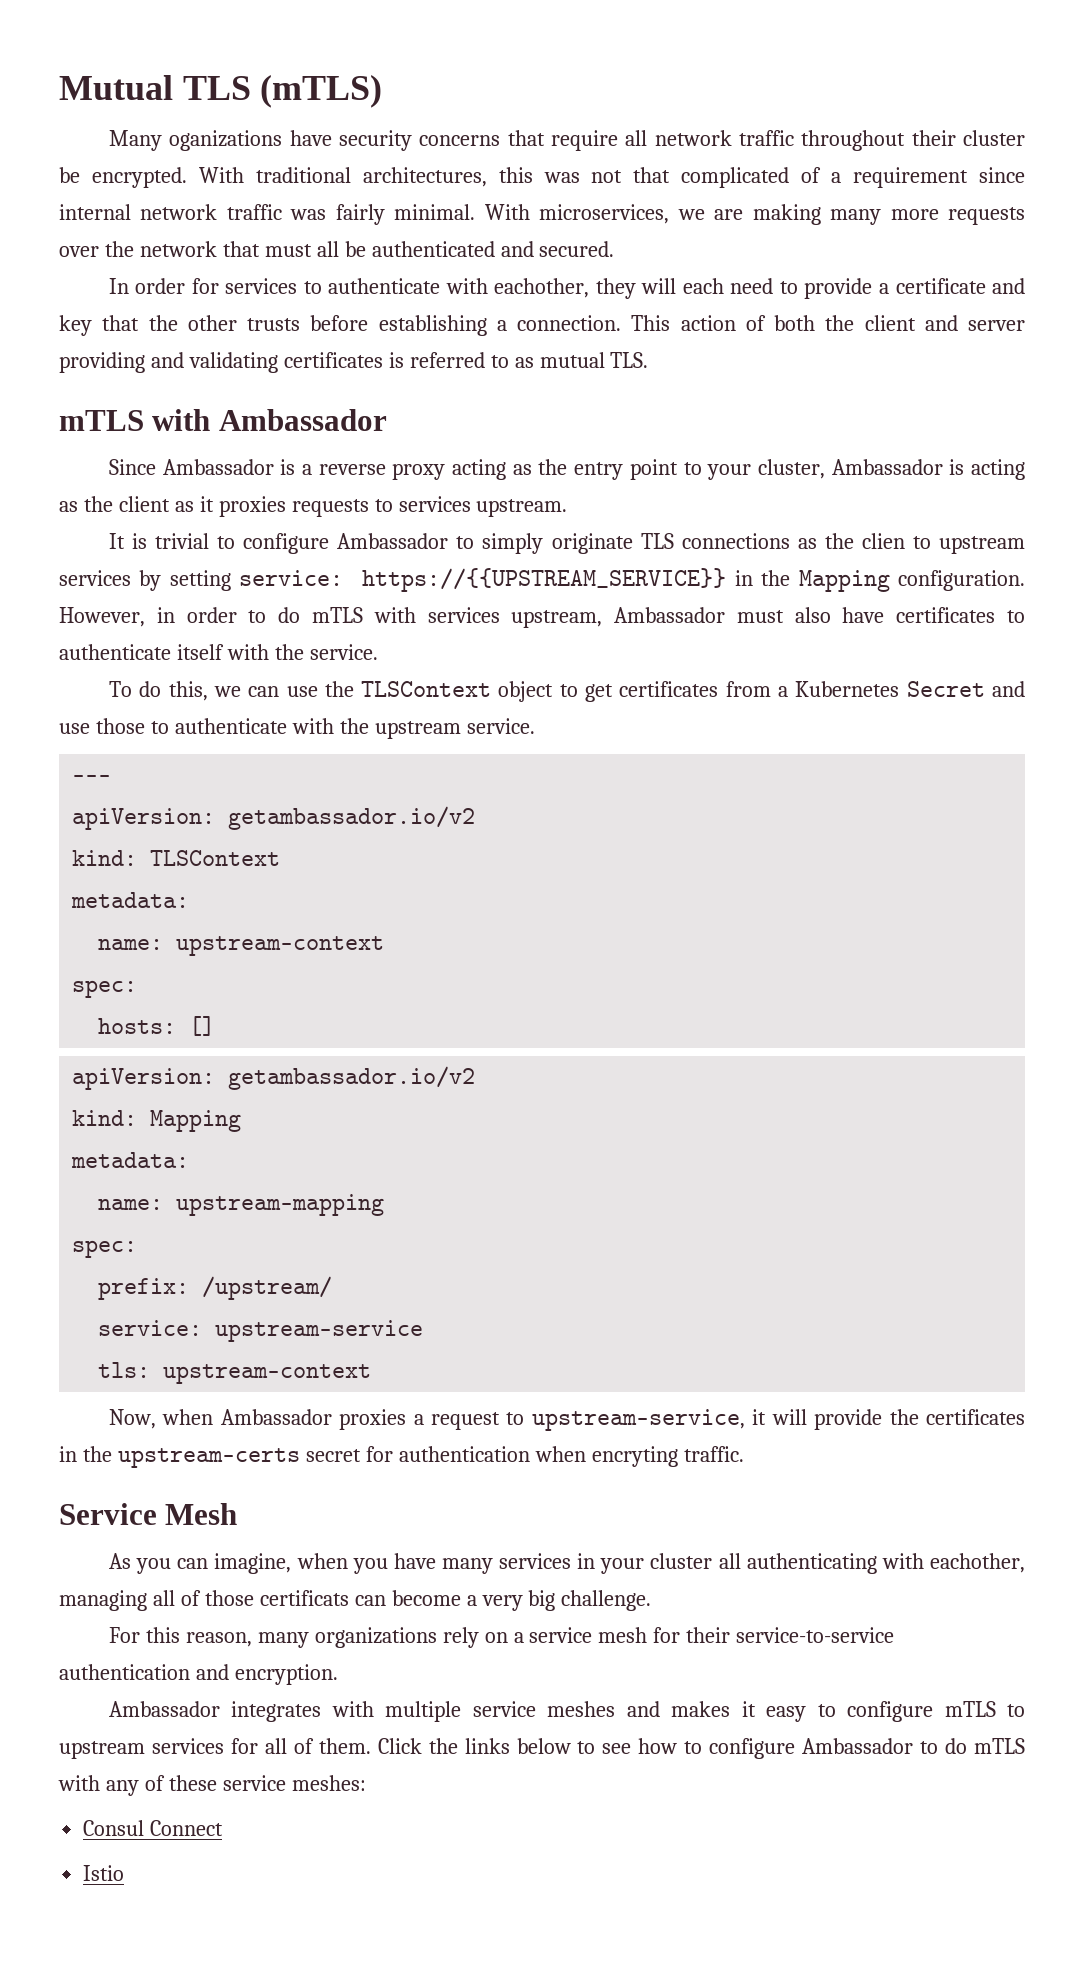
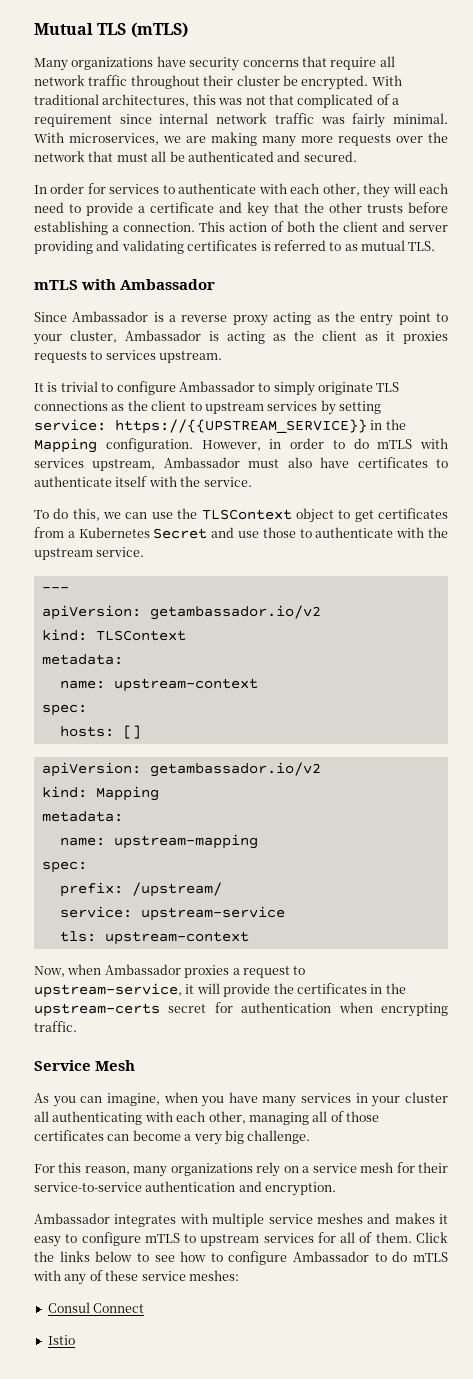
- Many oganizations have security concerns that require all network traffic throughout their cluster be encrypted.
+ Many organizations have security concerns that require all network traffic throughout their cluster be encrypted.
- In order for services to authenticate with eachother, they will each need to provide a certificate and key that the other trusts before establishing a connection.
+ In order for services to authenticate with each other, they will each need to provide a certificate and key that the other trusts before establishing a connection.
- It is trivial to configure Ambassador to simply originate TLS connections as the clien to upstream services by setting service: https://{{UPSTREAM_SERVICE}} in the Mapping configuration.
+ It is trivial to configure Ambassador to simply originate TLS connections as the client to upstream services by setting service: https://{{UPSTREAM_SERVICE}} in the Mapping configuration.
- Now, when Ambassador proxies a request to upstream-service, it will provide the certificates in the upstream-certs secret for authentication when encryting traffic.
+ Now, when Ambassador proxies a request to upstream-service, it will provide the certificates in the upstream-certs secret for authentication when encrypting traffic.
- As you can imagine, when you have many services in your cluster all authenticating with eachother, managing all of those certificats can become a very big challenge.
+ As you can imagine, when you have many services in your cluster all authenticating with each other, managing all of those certificates can become a very big challenge.

